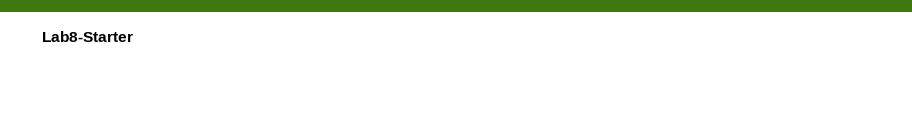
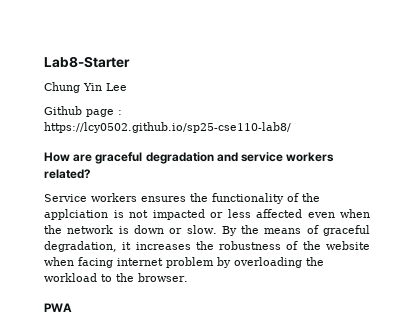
+ Chung Yin Lee
+ Github page : https://lcy0502.github.io/sp25-cse110-lab8/
+ How are graceful degradation and service workers related?
+ Service workers ensures the functionality of the applciation is not impacted or less affected even when the network is down or slow. By the means of graceful degradation, it increases the robustness of the website when facing internet problem by overloading the workload to the browser.
+ PWA

